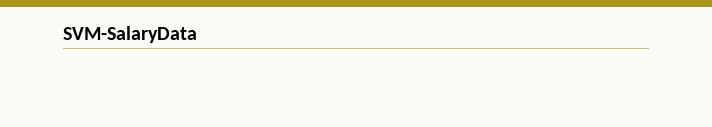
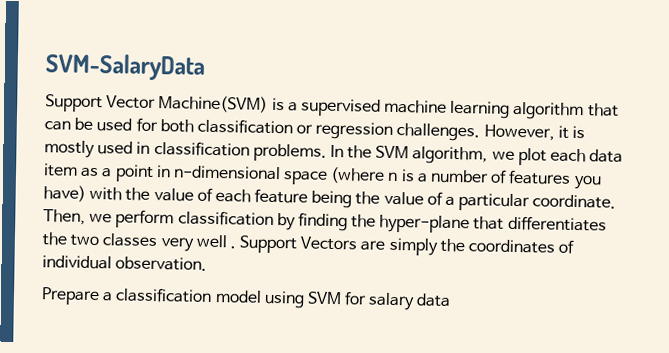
+ Support Vector Machine(SVM) is a supervised machine learning algorithm that can be used for both classification or regression challenges. However, it is mostly used in classification problems. In the SVM algorithm, we plot each data item as a point in n-dimensional space (where n is a number of features you have) with the value of each feature being the value of a particular coordinate. Then, we perform classification by finding the hyper-plane that differentiates the two classes very well . Support Vectors are simply the coordinates of individual observation.
+ Prepare a classification model using SVM for salary data

